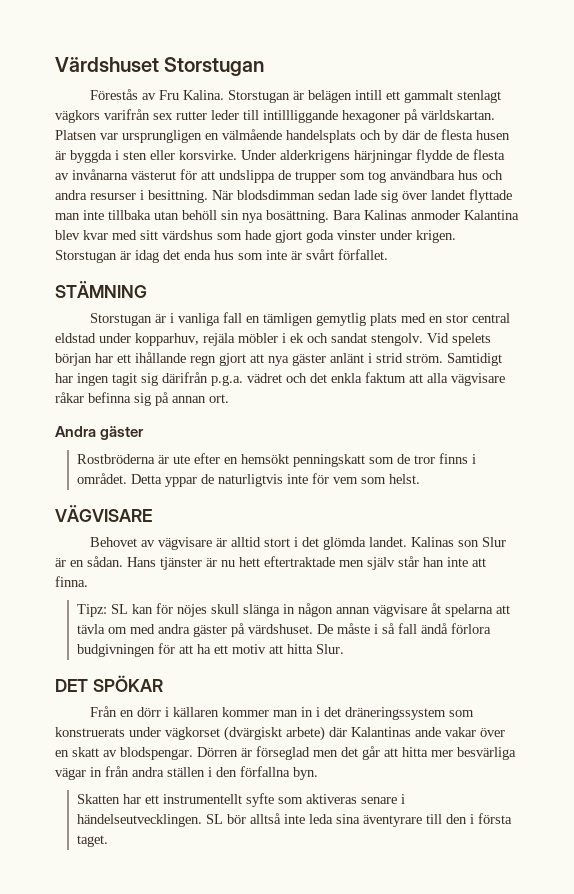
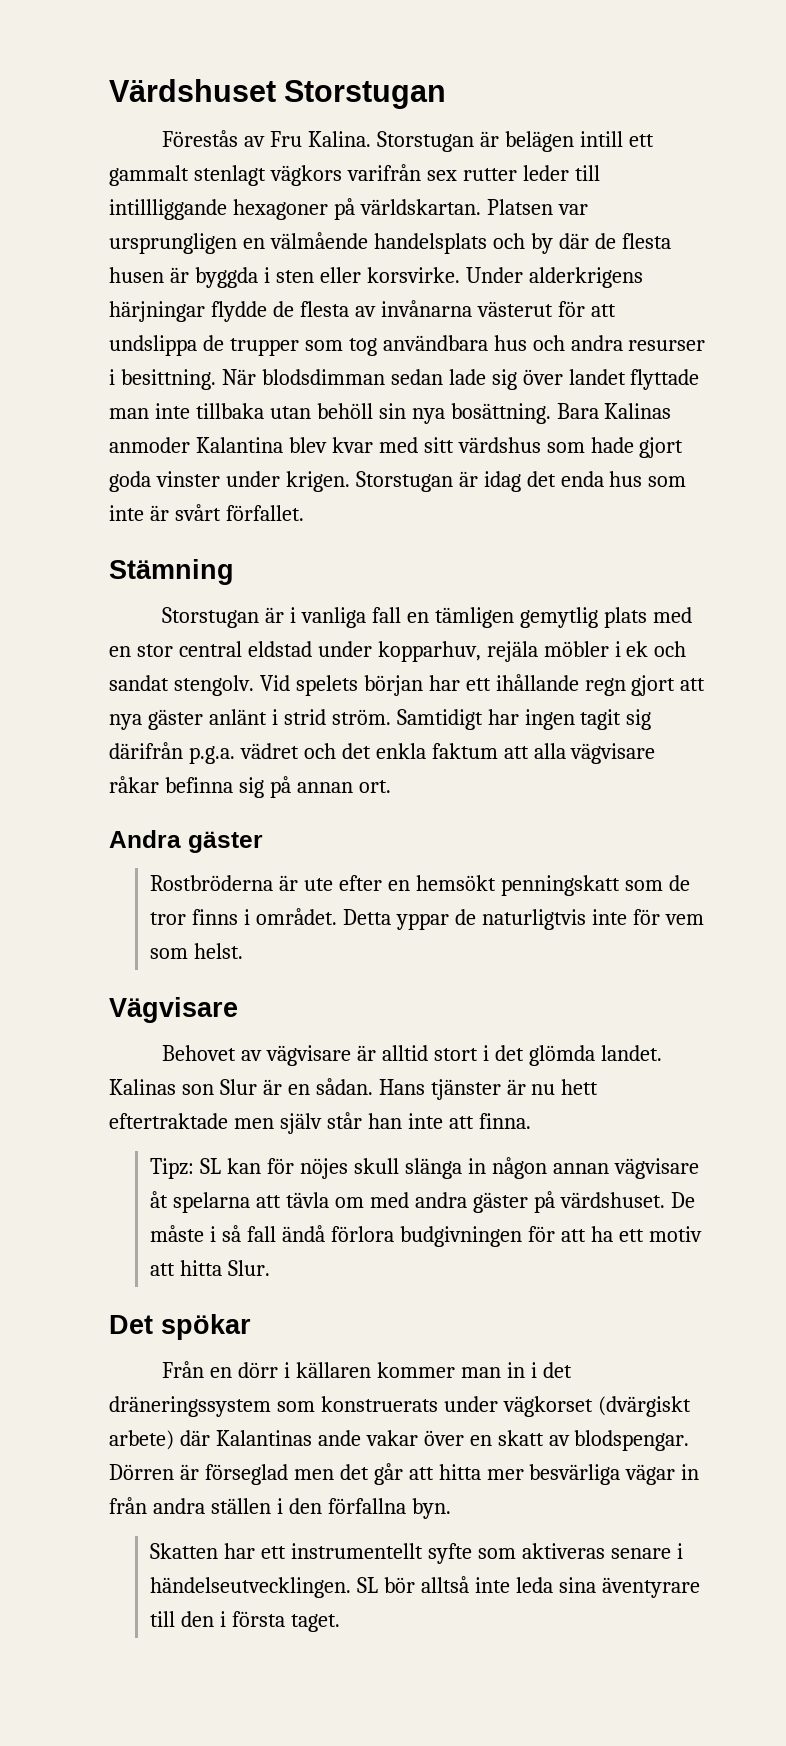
- STÄMNING
+ Stämning
- VÄGVISARE
+ Vägvisare
- DET SPÖKAR
+ Det spökar

